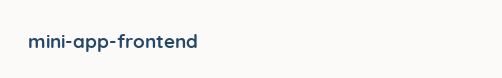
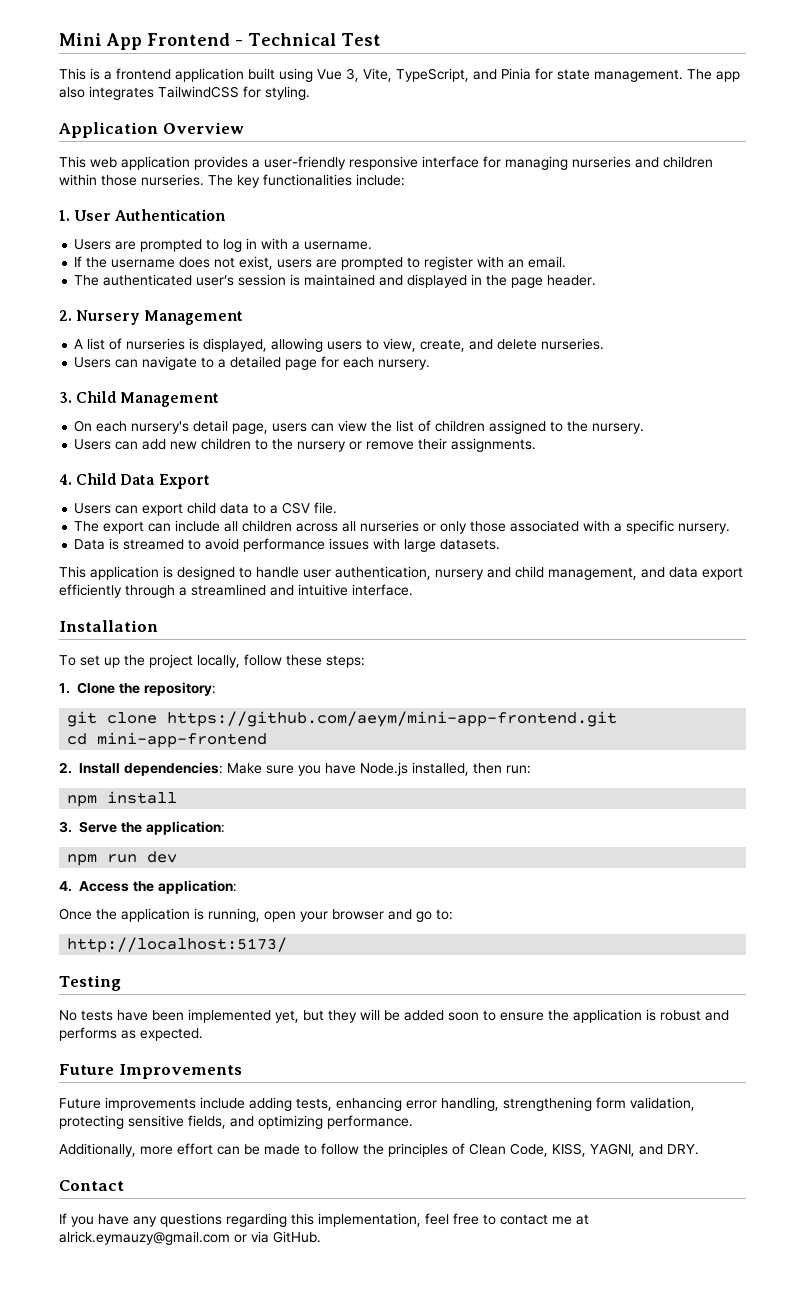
- mini-app-frontend
+ Mini App Frontend - Technical Test
+ This is a frontend application built using Vue 3, Vite, TypeScript, and Pinia for state management. The app also integrates TailwindCSS for styling.
+ Application Overview
+ This web application provides a user-friendly responsive interface for managing nurseries and children within those nurseries. The key functionalities include:
+ 1. User Authentication
+ Users are prompted to log in with a username.
+ If the username does not exist, users are prompted to register with an email.
+ The authenticated user’s session is maintained and displayed in the page header.
+ 2. Nursery Management
+ A list of nurseries is displayed, allowing users to view, create, and delete nurseries.
+ Users can navigate to a detailed page for each nursery.
+ 3. Child Management
+ On each nursery's detail page, users can view the list of children assigned to the nursery.
+ Users can add new children to the nursery or remove their assignments.
+ 4. Child Data Export
+ Users can export child data to a CSV file.
+ The export can include all children across all nurseries or only those associated with a specific nursery.
+ Data is streamed to avoid performance issues with large datasets.
+ This application is designed to handle user authentication, nursery and child management, and data export efficiently through a streamlined and intuitive interface.
+ Installation
+ To set up the project locally, follow these steps:
+ 1. Clone the repository:
+ git clone https://github.com/aeym/mini-app-frontend.git
+ cd mini-app-frontend
+ 2. Install dependencies: Make sure you have Node.js installed, then run:
+ npm install
+ 3. Serve the application:
+ npm run dev
+ 4. Access the application:
+ Once the application is running, open your browser and go to:
+ http://localhost:5173/
+ Testing
+ No tests have been implemented yet, but they will be added soon to ensure the application is robust and performs as expected.
+ Future Improvements
+ Future improvements include adding tests, enhancing error handling, strengthening form validation, protecting sensitive fields, and optimizing performance.
+ Additionally, more effort can be made to follow the principles of Clean Code, KISS, YAGNI, and DRY.
+ Contact
+ If you have any questions regarding this implementation, feel free to contact me at alrick.eymauzy@gmail.com or via GitHub.

